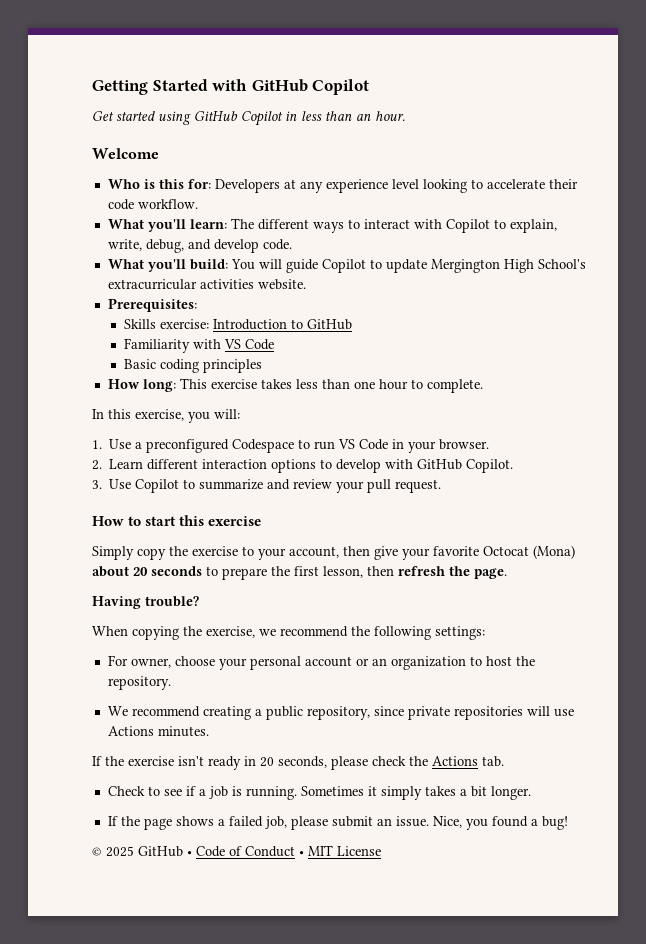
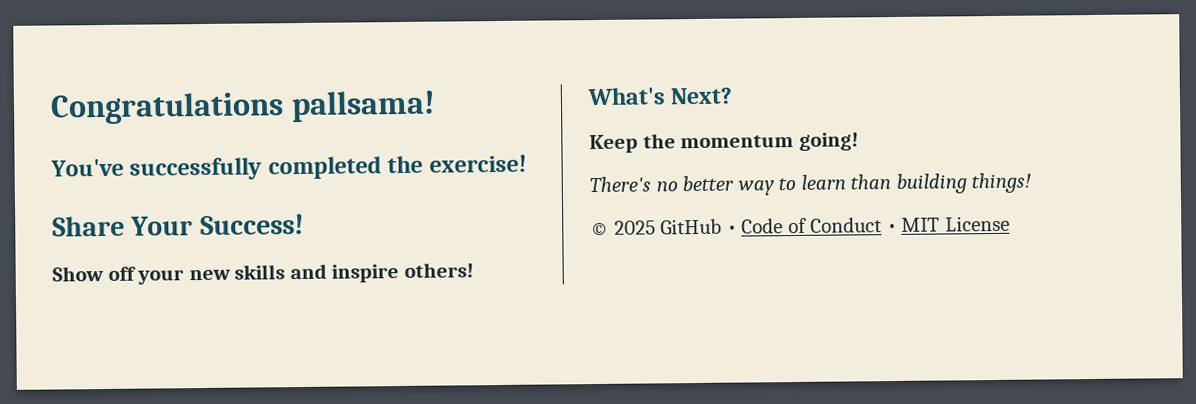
- Getting Started with GitHub Copilot
- Get started using GitHub Copilot in less than an hour.
- Welcome
- Who is this for: Developers at any experience level looking to accelerate their code workflow.
- What you'll learn: The different ways to interact with Copilot to explain, write, debug, and develop code.
- What you'll build: You will guide Copilot to update Mergington High School's extracurricular activities website.
- Prerequisites:
- Skills exercise: Introduction to GitHub
- Familiarity with VS Code
- Basic coding principles
- How long: This exercise takes less than one hour to complete.
- In this exercise, you will:
- 1. Use a preconfigured Codespace to run VS Code in your browser.
- 2. Learn different interaction options to develop with GitHub Copilot.
- 3. Use Copilot to summarize and review your pull request.
- How to start this exercise
- Simply copy the exercise to your account, then give your favorite Octocat (Mona) about 20 seconds to prepare the first lesson, then refresh the page.
- Having trouble?
- When copying the exercise, we recommend the following settings:
- For owner, choose your personal account or an organization to host the repository.
- We recommend creating a public repository, since private repositories will use Actions minutes.
- If the exercise isn't ready in 20 seconds, please check the Actions tab.
- Check to see if a job is running. Sometimes it simply takes a bit longer.
- If the page shows a failed job, please submit an issue. Nice, you found a bug!
+ Congratulations pallsama!
+ You've successfully completed the exercise!
+ Share Your Success!
+ Show off your new skills and inspire others!
+ What's Next?
+ Keep the momentum going!
+ There's no better way to learn than building things!

